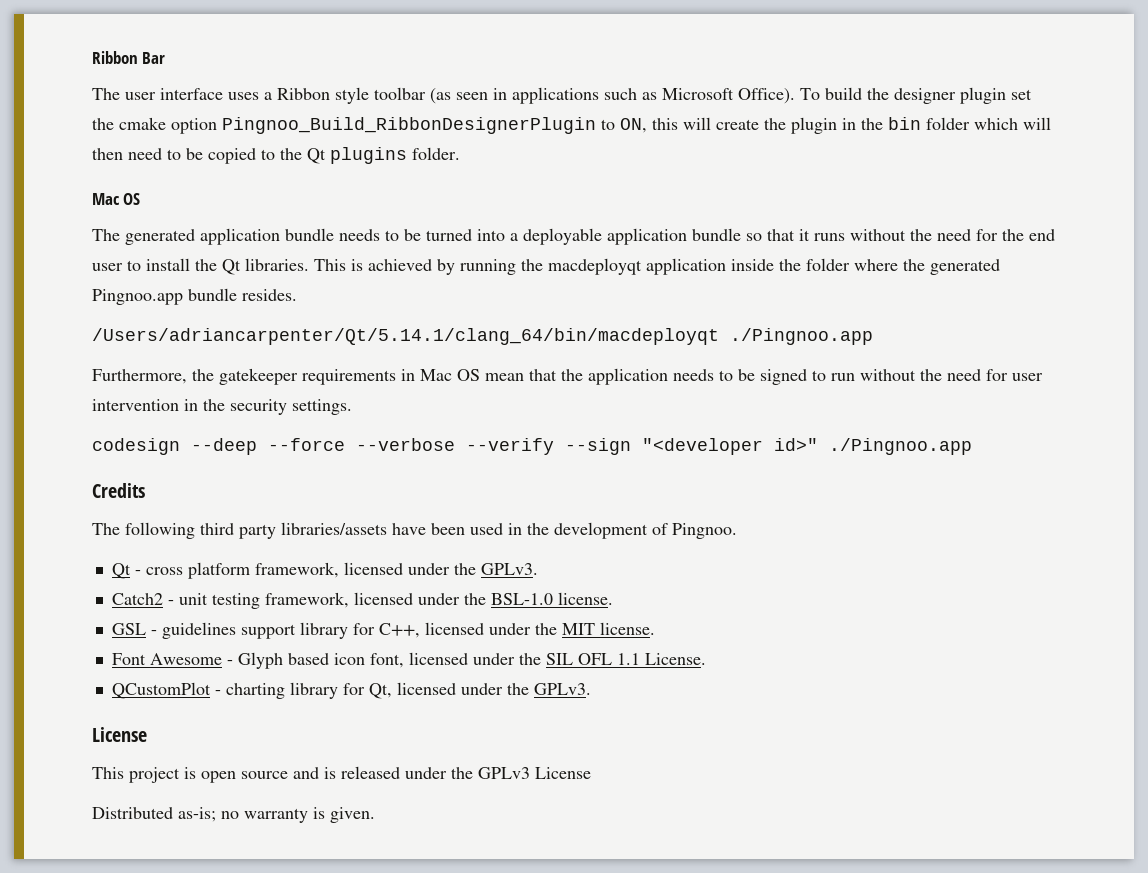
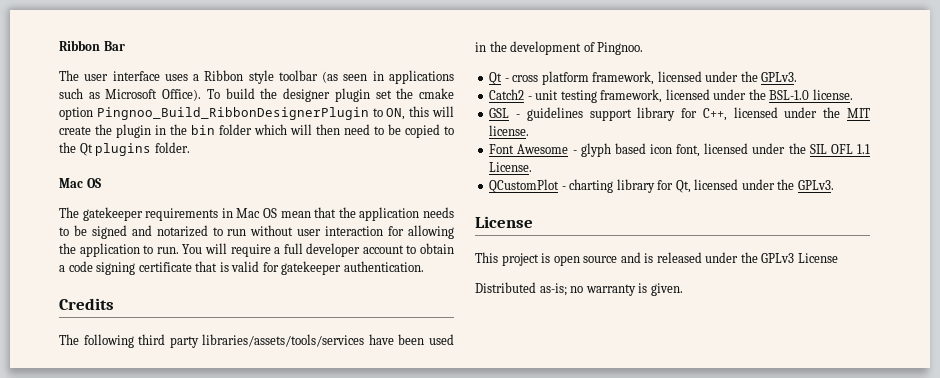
- The generated application bundle needs to be turned into a deployable application bundle so that it runs without the need for the end user to install the Qt libraries. This is achieved by running the macdeployqt application inside the folder where the generated Pingnoo.app bundle resides.
- /Users/adriancarpenter/Qt/5.14.1/clang_64/bin/macdeployqt ./Pingnoo.app
- Furthermore, the gatekeeper requirements in Mac OS mean that the application needs to be signed to run without the need for user intervention in the security settings.
- codesign --deep --force --verbose --verify --sign "<developer id>" ./Pingnoo.app
+ The gatekeeper requirements in Mac OS mean that the application needs to be signed and notarized to run without user interaction for allowing the application to run. You will require a full developer account to obtain a code signing certificate that is valid for gatekeeper authentication.
- The following third party libraries/assets have been used in the development of Pingnoo.
+ The following third party libraries/assets/tools/services have been used in the development of Pingnoo.
- Font Awesome - Glyph based icon font, licensed under the SIL OFL 1.1 License.
+ Font Awesome - glyph based icon font, licensed under the SIL OFL 1.1 License.

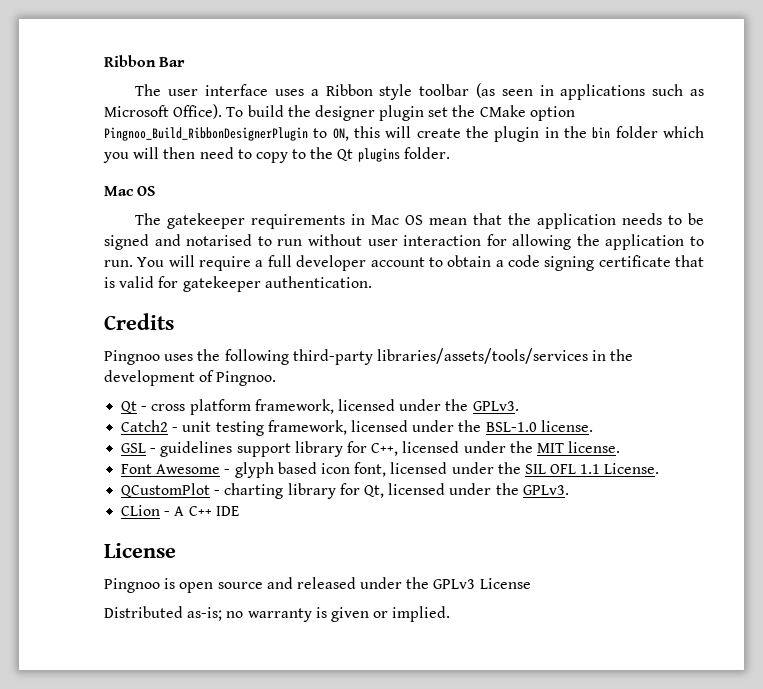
- To build the designer plugin set the cmake option Pingnoo_Build_RibbonDesignerPlugin to ON, this will create the plugin in the bin folder which will then need to be copied to the Qt plugins folder.
+ To build the designer plugin set the CMake option Pingnoo_Build_RibbonDesignerPlugin to ON, this will create the plugin in the bin folder which you will then need to copy to the Qt plugins folder.
- The gatekeeper requirements in Mac OS mean that the application needs to be signed and notarized to run without user interaction for allowing the application to run.
+ The gatekeeper requirements in Mac OS mean that the application needs to be signed and notarised to run without user interaction for allowing the application to run.
- The following third party libraries/assets/tools/services have been used in the development of Pingnoo.
+ Pingnoo uses the following third-party libraries/assets/tools/services in the development of Pingnoo.
  QCustomPlot - charting library for Qt, licensed under the GPLv3.
+ CLion - A C++ IDE
  License
- This project is open source and is released under the GPLv3 License
+ Pingnoo is open source and released under the GPLv3 License
- Distributed as-is; no warranty is given.
+ Distributed as-is; no warranty is given or implied.

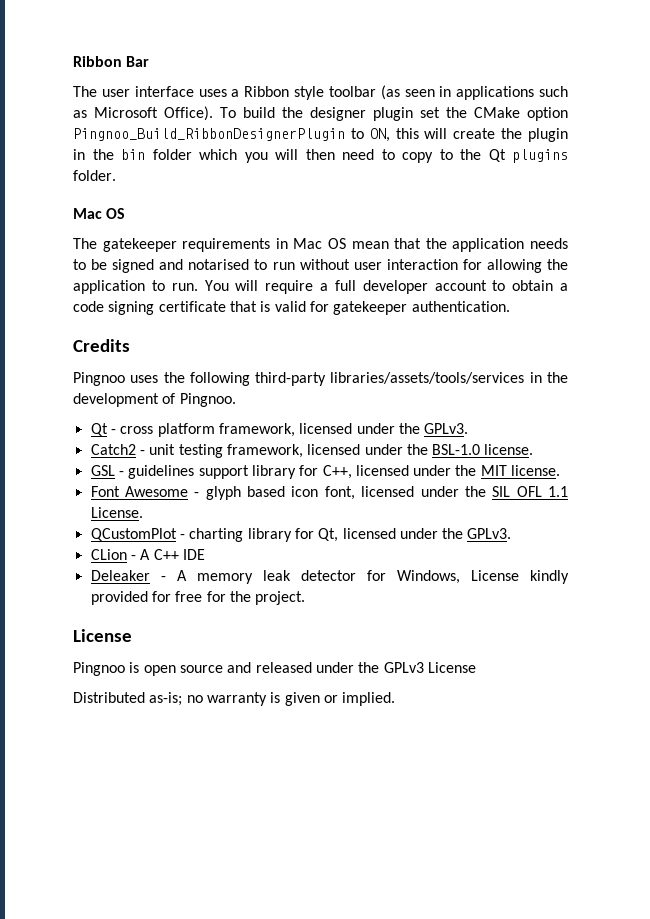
+ Deleaker - A memory leak detector for Windows, License kindly provided for free for the project.

